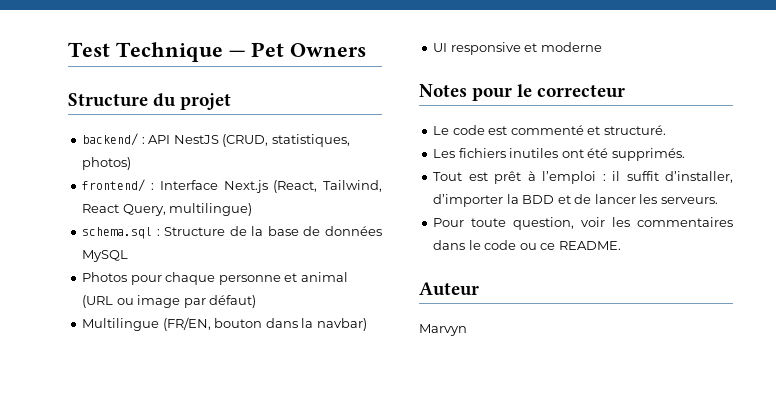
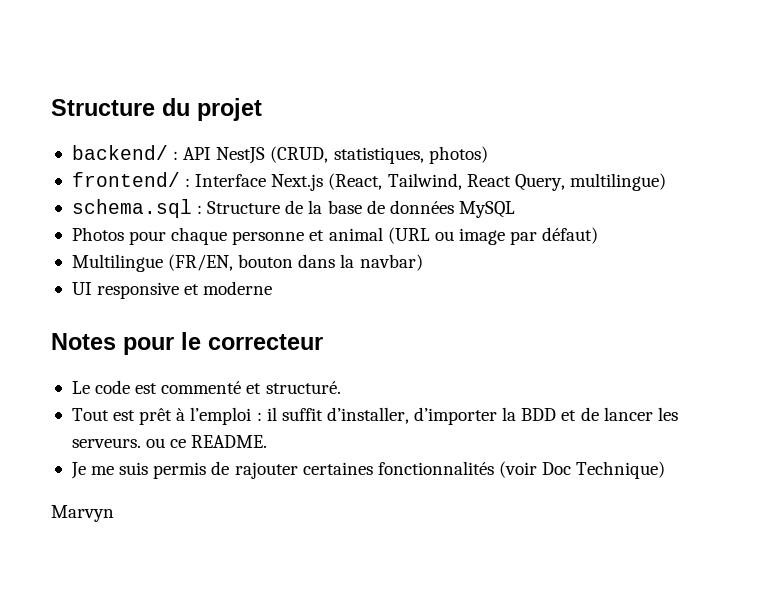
- Test Technique — Pet Owners
- Les fichiers inutiles ont été supprimés.
- Tout est prêt à l’emploi : il suffit d’installer, d’importer la BDD et de lancer les serveurs.
- Pour toute question, voir les commentaires dans le code ou ce README.
- Auteur
+ Tout est prêt à l’emploi : il suffit d’installer, d’importer la BDD et de lancer les serveurs. ou ce README.
+ Je me suis permis de rajouter certaines fonctionnalités (voir Doc Technique)

